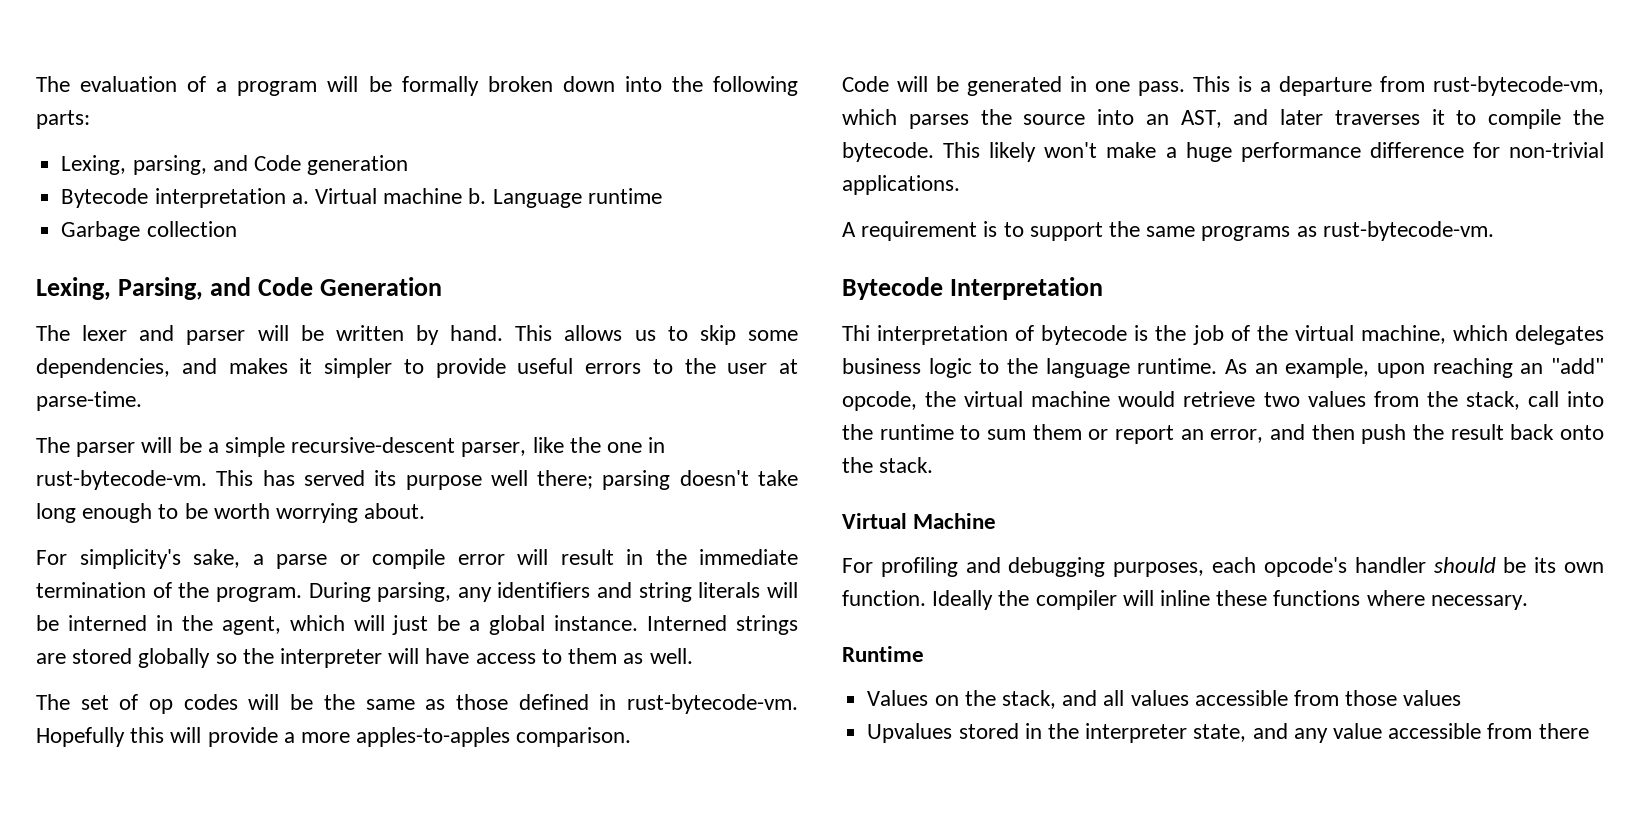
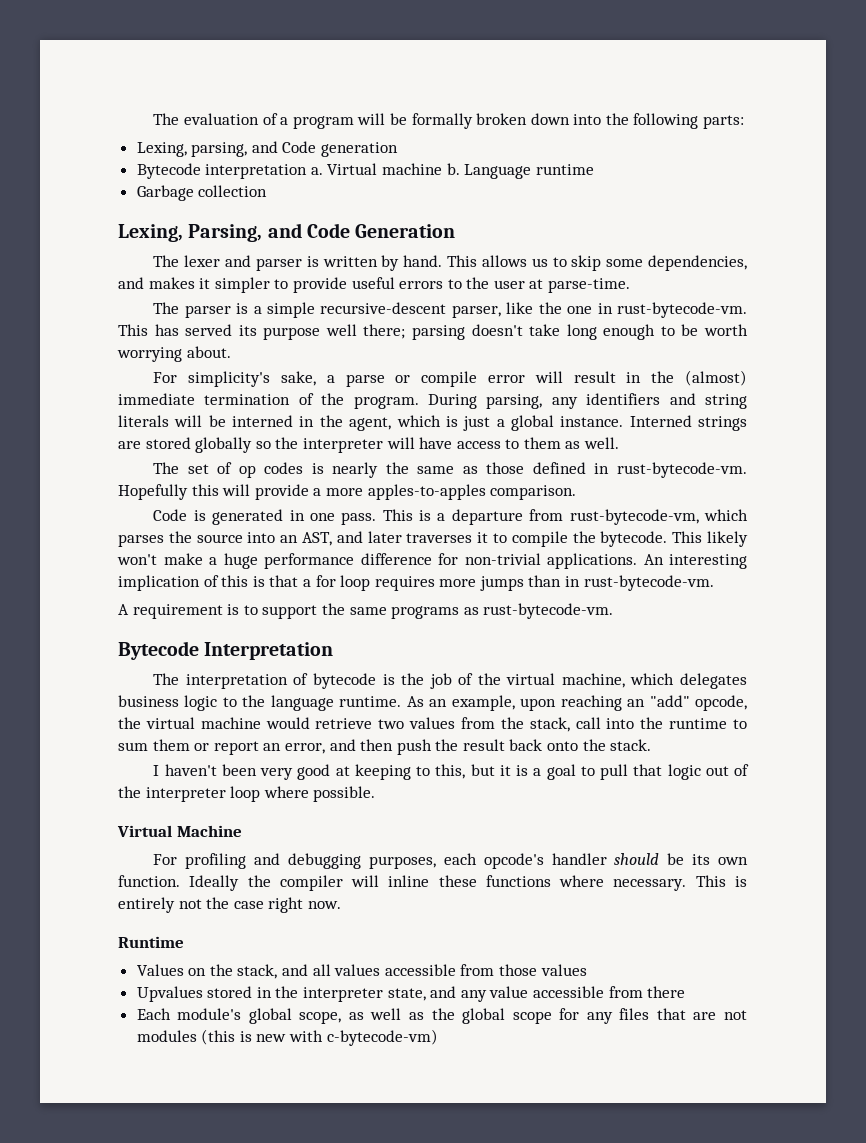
- The lexer and parser will be written by hand.
+ The lexer and parser is written by hand.
- The parser will be a simple recursive-descent parser, like the one in rust-bytecode-vm.
+ The parser is a simple recursive-descent parser, like the one in rust-bytecode-vm.
- For simplicity's sake, a parse or compile error will result in the immediate termination of the program.
+ For simplicity's sake, a parse or compile error will result in the (almost) immediate termination of the program.
- During parsing, any identifiers and string literals will be interned in the agent, which will just be a global instance.
+ During parsing, any identifiers and string literals will be interned in the agent, which is just a global instance.
- The set of op codes will be the same as those defined in rust-bytecode-vm.
+ The set of op codes is nearly the same as those defined in rust-bytecode-vm.
- Code will be generated in one pass.
+ Code is generated in one pass.
+ An interesting implication of this is that a for loop requires more jumps than in rust-bytecode-vm.
- Thi interpretation of bytecode is the job of the virtual machine, which delegates business logic to the language runtime.
+ The interpretation of bytecode is the job of the virtual machine, which delegates business logic to the language runtime.
+ I haven't been very good at keeping to this, but it is a goal to pull that logic out of the interpreter loop where possible.
+ This is entirely not the case right now.
+ Each module's global scope, as well as the global scope for any files that are not modules (this is new with c-bytecode-vm)

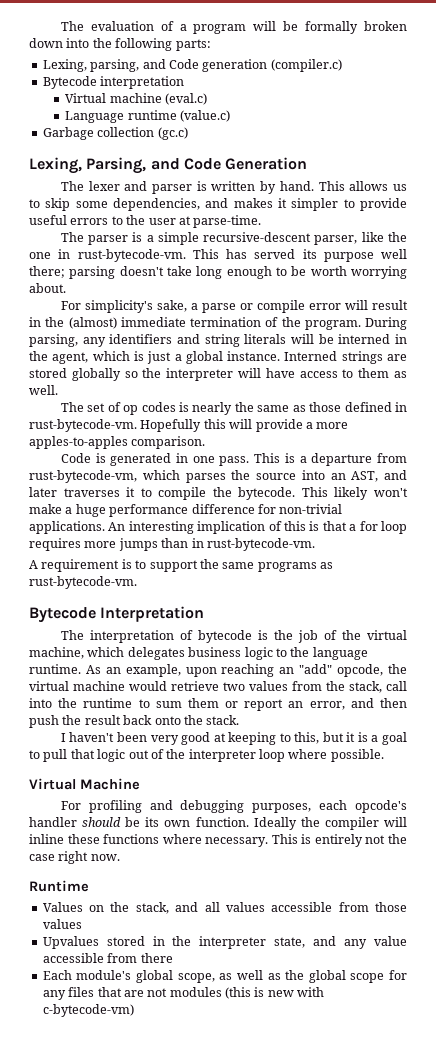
- Lexing, parsing, and Code generation
+ Lexing, parsing, and Code generation (compiler.c)
- Bytecode interpretation a. Virtual machine b. Language runtime
+ Bytecode interpretation
+ Virtual machine (eval.c)
+ Language runtime (value.c)
- Garbage collection
+ Garbage collection (gc.c)

